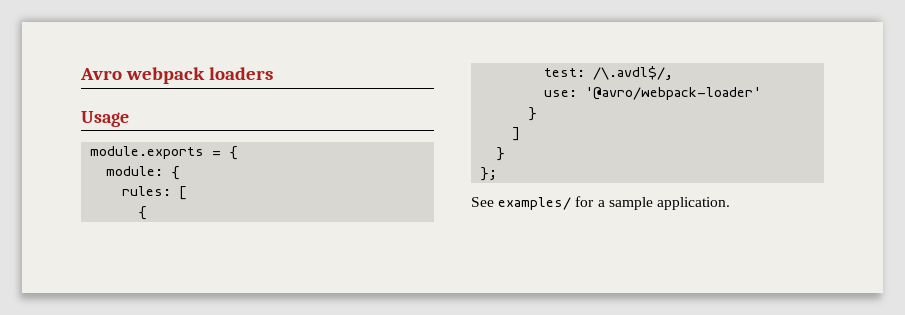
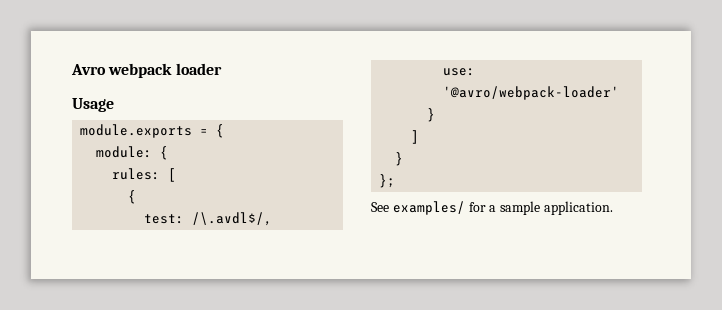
- Avro webpack loaders
+ Avro webpack loader

